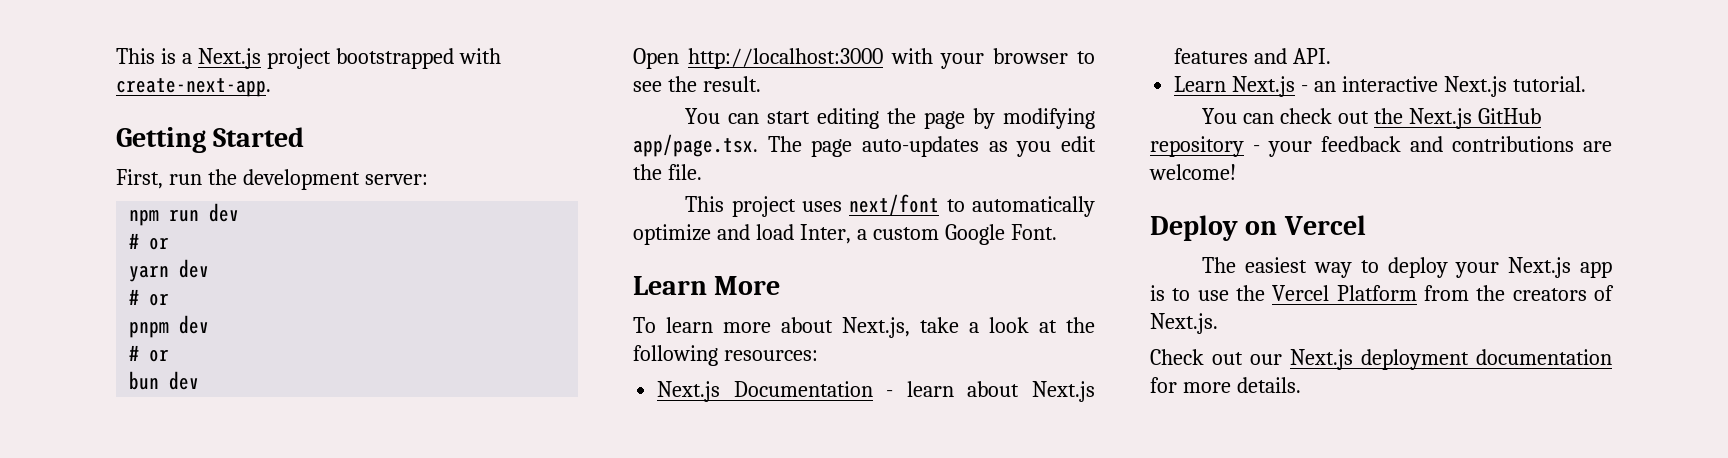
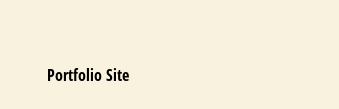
- This is a Next.js project bootstrapped with create-next-app.
- Getting Started
- First, run the development server:
- npm run dev
- # or
- yarn dev
- # or
- pnpm dev
- # or
- bun dev
- Open http://localhost:3000 with your browser to see the result.
- You can start editing the page by modifying app/page.tsx. The page auto-updates as you edit the file.
- This project uses next/font to automatically optimize and load Inter, a custom Google Font.
- Learn More
- To learn more about Next.js, take a look at the following resources:
- Next.js Documentation - learn about Next.js features and API.
- Learn Next.js - an interactive Next.js tutorial.
- You can check out the Next.js GitHub repository - your feedback and contributions are welcome!
- Deploy on Vercel
- The easiest way to deploy your Next.js app is to use the Vercel Platform from the creators of Next.js.
- Check out our Next.js deployment documentation for more details.
+ Portfolio Site

